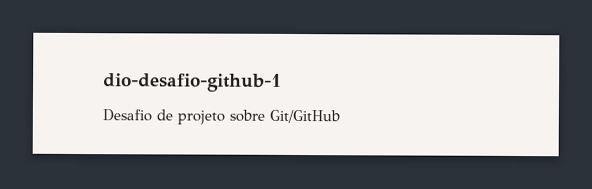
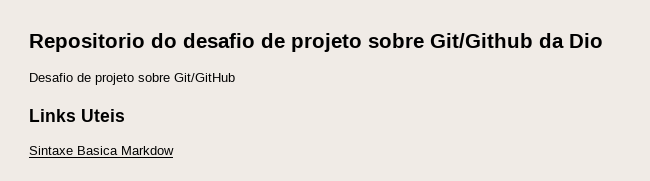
- dio-desafio-github-1
+ Repositorio do desafio de projeto sobre Git/Github da Dio
+ Links Uteis
+ Sintaxe Basica Markdow

